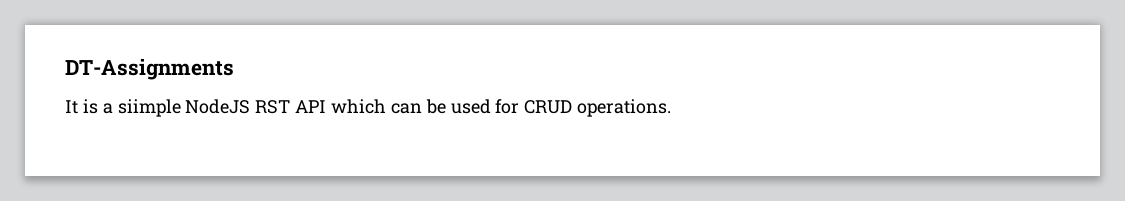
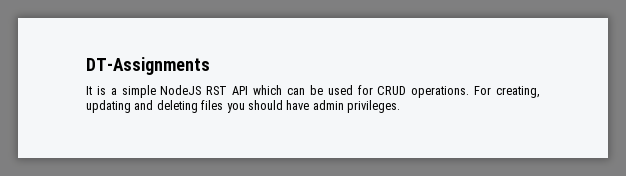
- It is a siimple NodeJS RST API which can be used for CRUD operations.
+ It is a simple NodeJS RST API which can be used for CRUD operations.
+ For creating, updating and deleting files you should have admin privileges.

